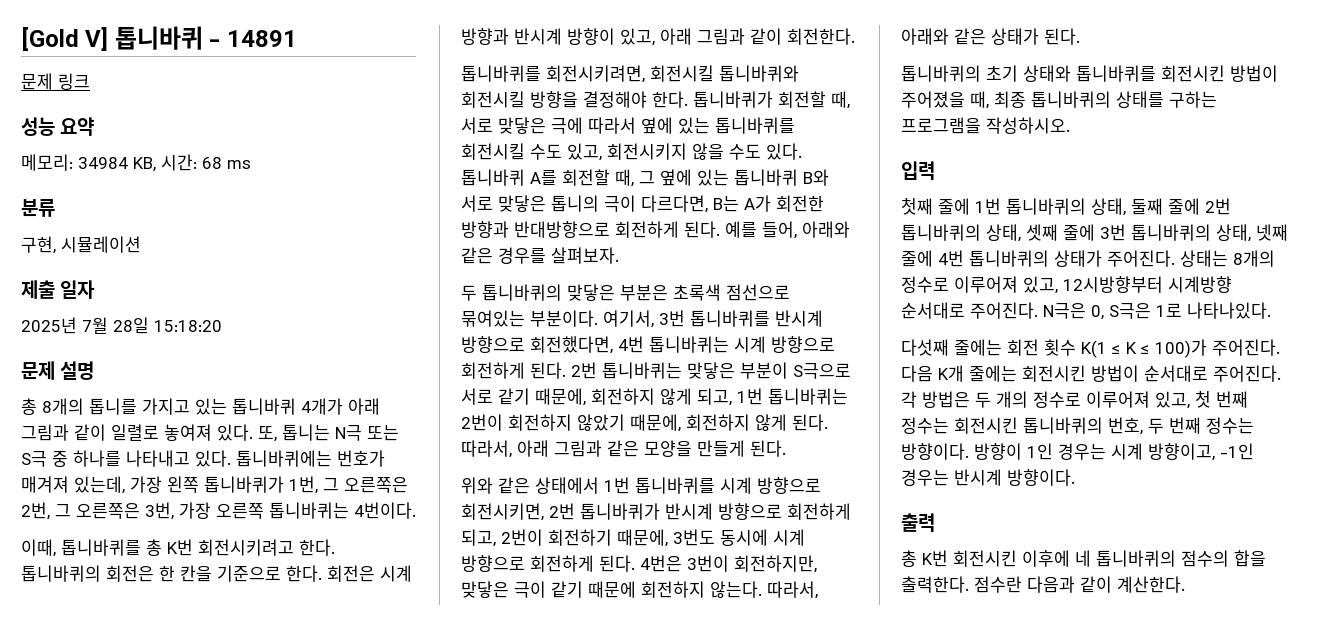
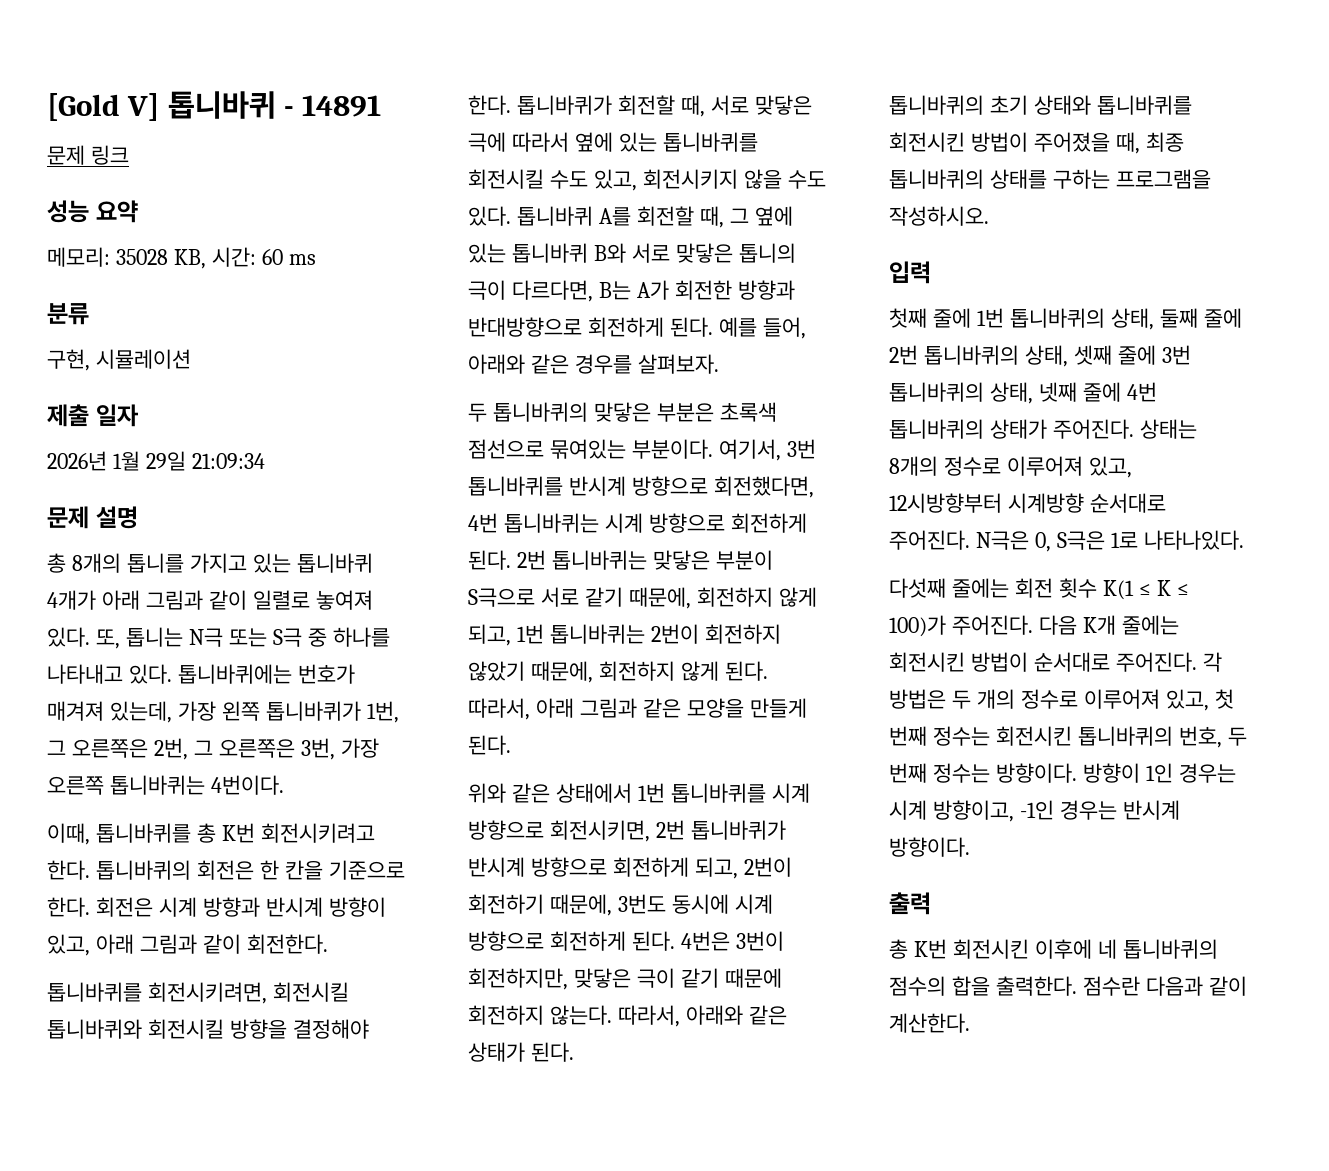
- 메모리: 34984 KB, 시간: 68 ms
+ 메모리: 35028 KB, 시간: 60 ms
- 2025년 7월 28일 15:18:20
+ 2026년 1월 29일 21:09:34

